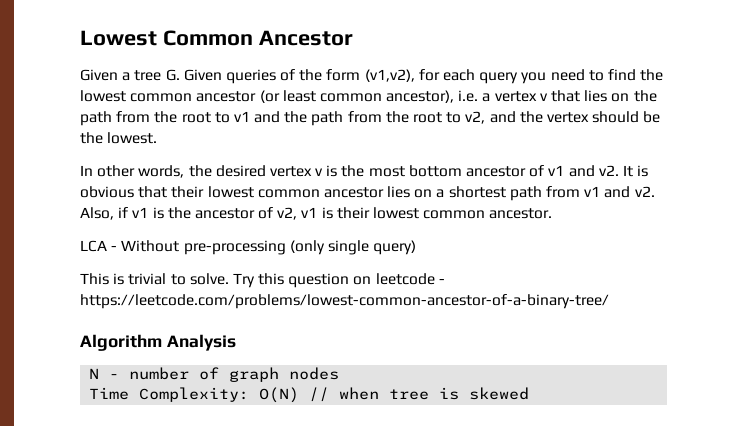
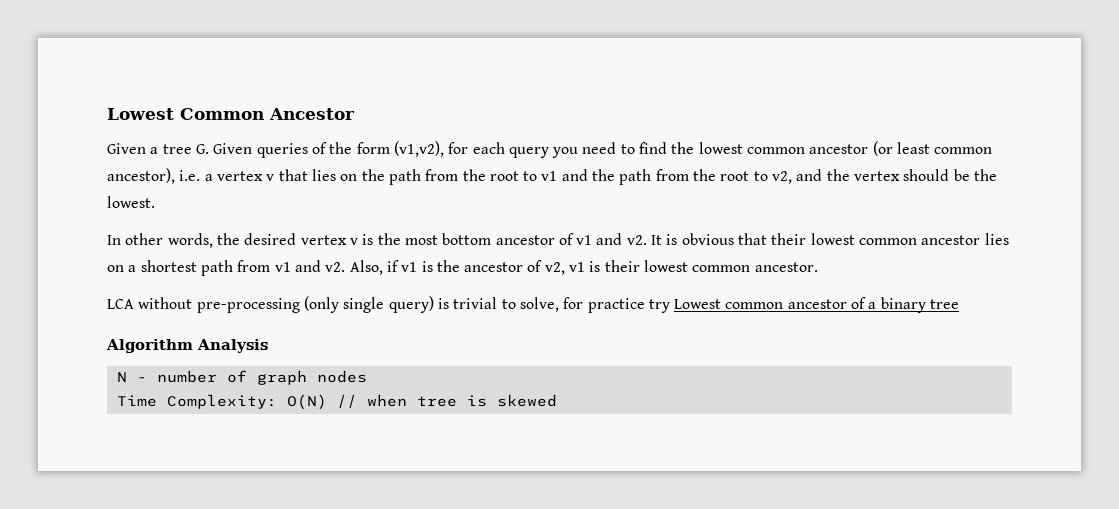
- LCA - Without pre-processing (only single query)
- This is trivial to solve. Try this question on leetcode - https://leetcode.com/problems/lowest-common-ancestor-of-a-binary-tree/
+ LCA without pre-processing (only single query) is trivial to solve, for practice try Lowest common ancestor of a binary tree

